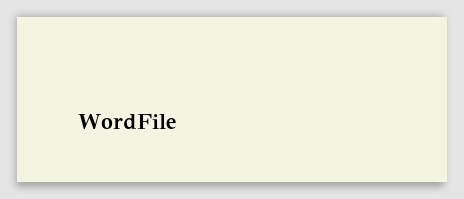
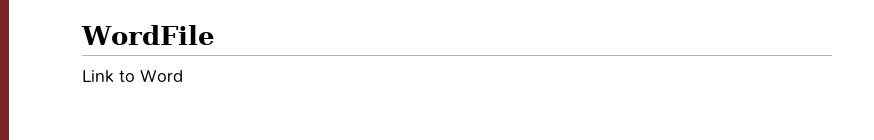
+ Link to Word

